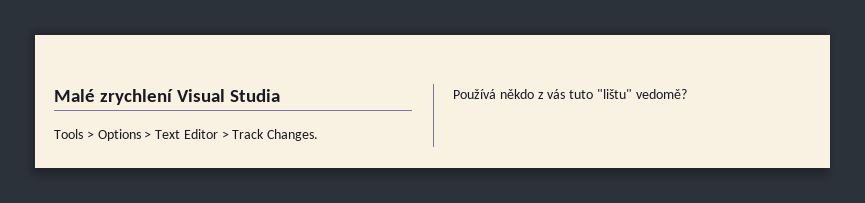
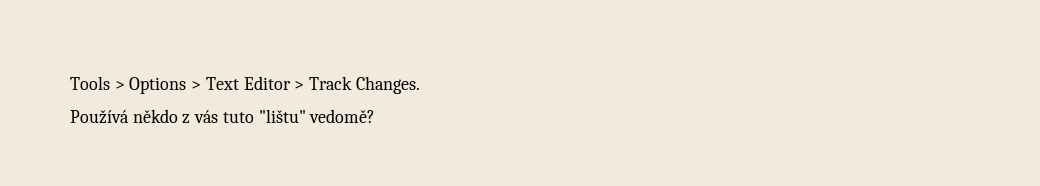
- Malé zrychlení Visual Studia

